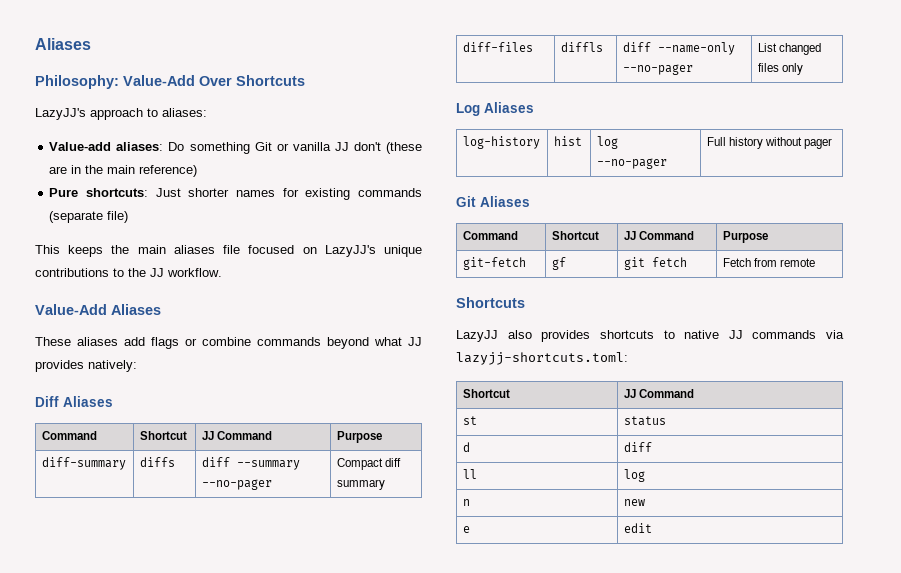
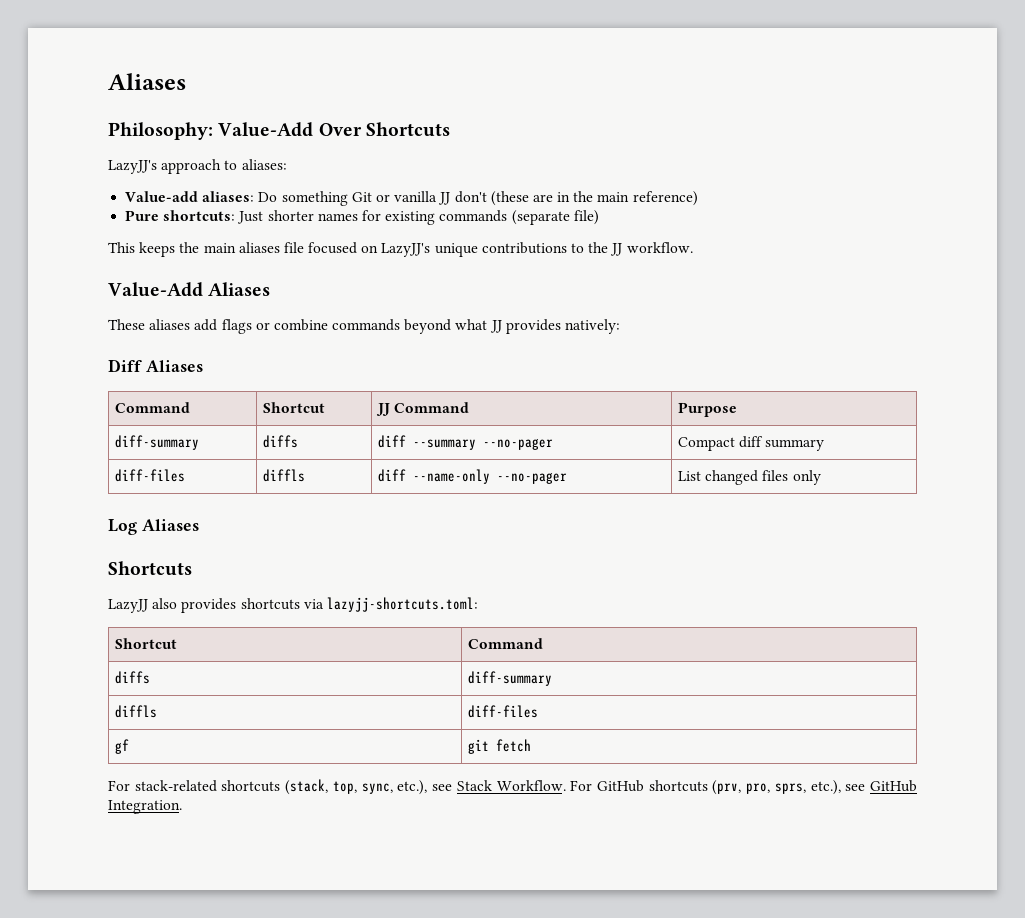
- log-history | hist | log --no-pager | Full history without pager
- Git Aliases
- Command | Shortcut | JJ Command | Purpose
- git-fetch | gf | git fetch | Fetch from remote
- LazyJJ also provides shortcuts to native JJ commands via lazyjj-shortcuts.toml:
- Shortcut | JJ Command
+ LazyJJ also provides shortcuts via lazyjj-shortcuts.toml:
+ Shortcut | Command
- st | status
- d | diff
- ll | log
- n | new
- e | edit
+ diffs | diff-summary
+ diffls | diff-files
+ gf | git fetch
+ For stack-related shortcuts (stack, top, sync, etc.), see Stack Workflow. For GitHub shortcuts (prv, pro, sprs, etc.), see GitHub Integration.

